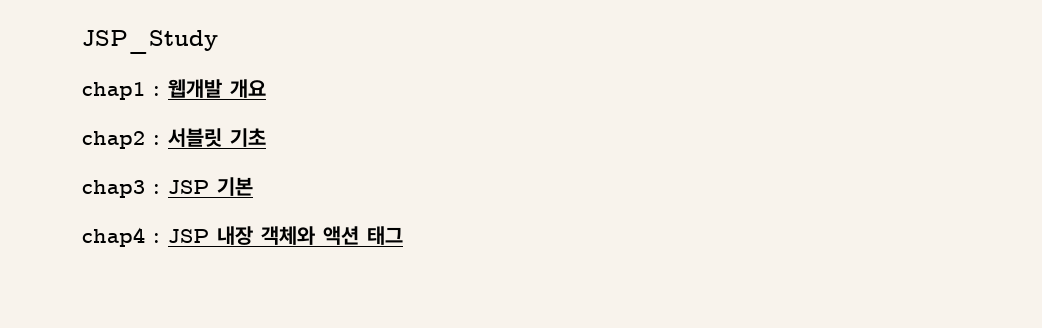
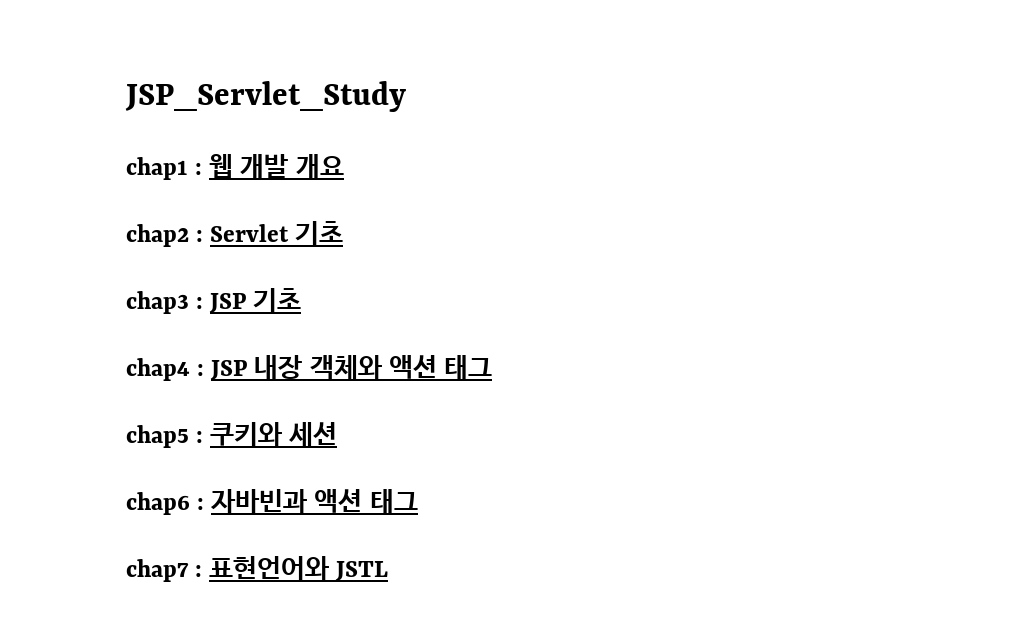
- JSP_Study
+ JSP_Servlet_Study
- chap1 : 웹개발 개요
+ chap1 : 웹 개발 개요
- chap2 : 서블릿 기초
+ chap2 : Servlet 기초
- chap3 : JSP 기본
+ chap3 : JSP 기초
+ chap5 : 쿠키와 세션
+ chap6 : 자바빈과 액션 태그
+ chap7 : 표현언어와 JSTL

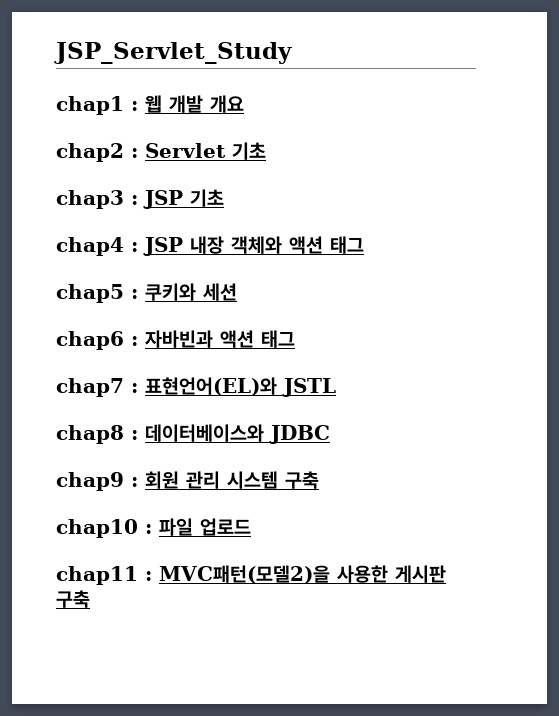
- chap7 : 표현언어와 JSTL
+ chap7 : 표현언어(EL)와 JSTL
+ chap8 : 데이터베이스와 JDBC
+ chap9 : 회원 관리 시스템 구축
+ chap10 : 파일 업로드
+ chap11 : MVC패턴(모델2)을 사용한 게시판 구축

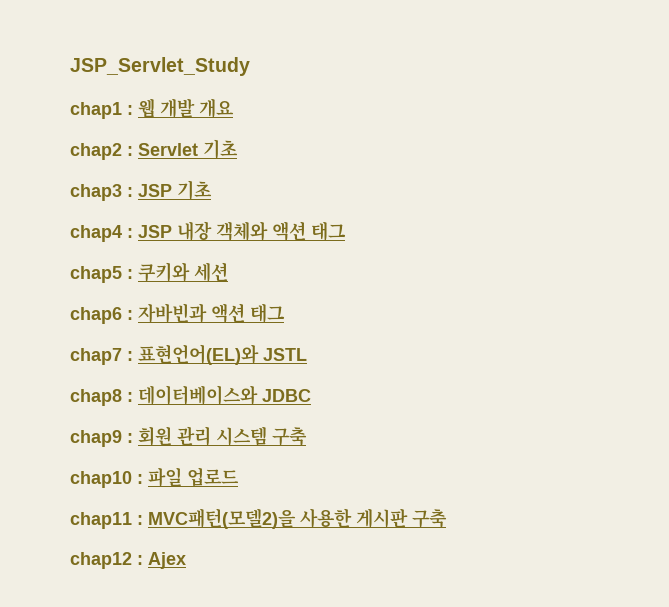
+ chap12 : Ajex

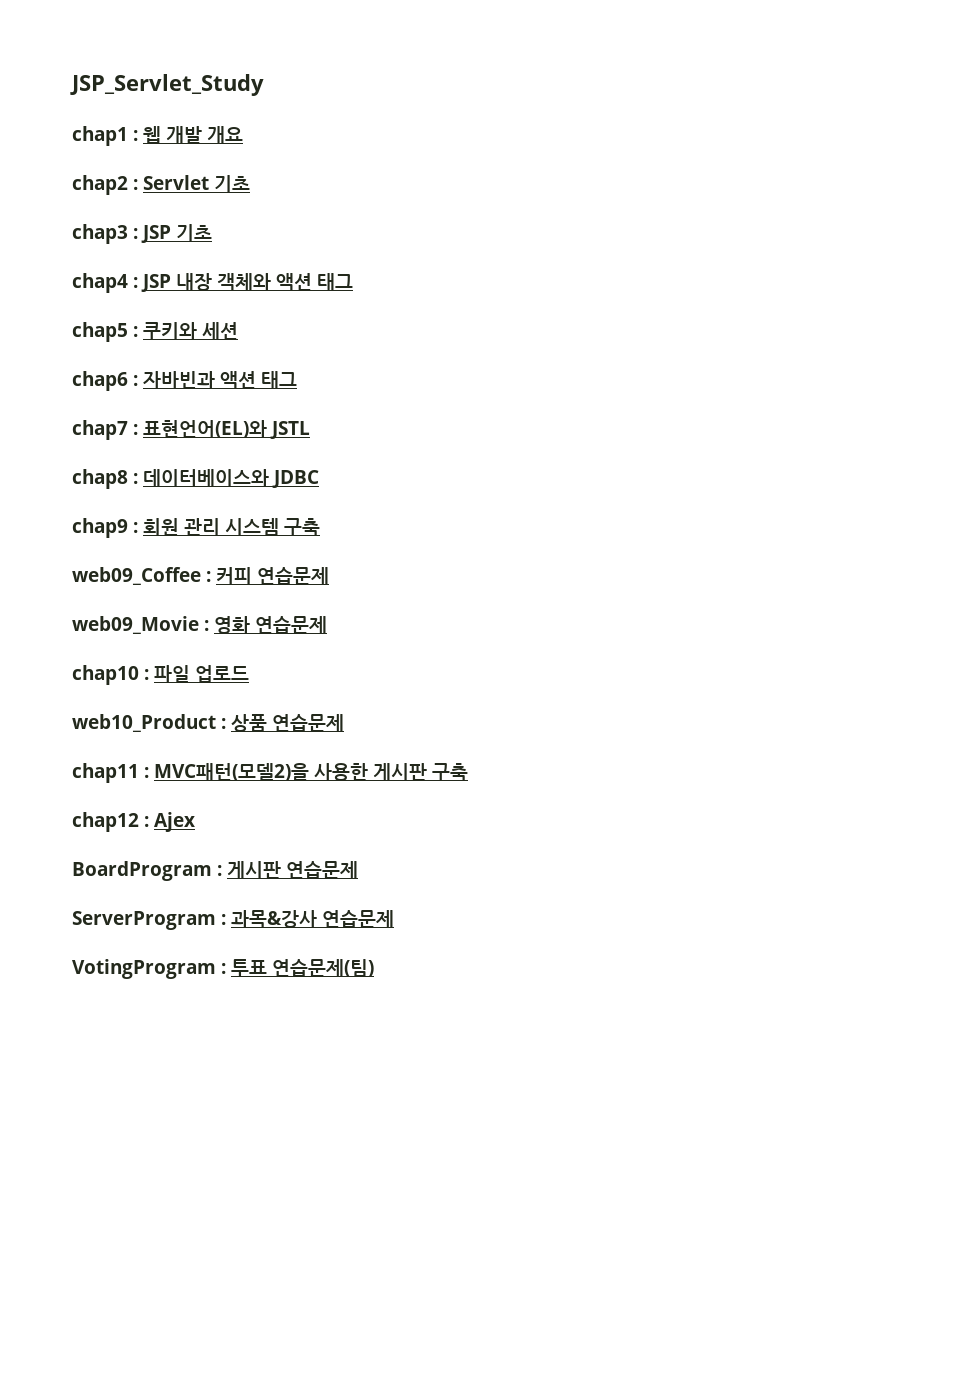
+ web09_Coffee : 커피 연습문제
+ web09_Movie : 영화 연습문제
+ web10_Product : 상품 연습문제
+ BoardProgram : 게시판 연습문제
+ ServerProgram : 과목&강사 연습문제
+ VotingProgram : 투표 연습문제(팀)

